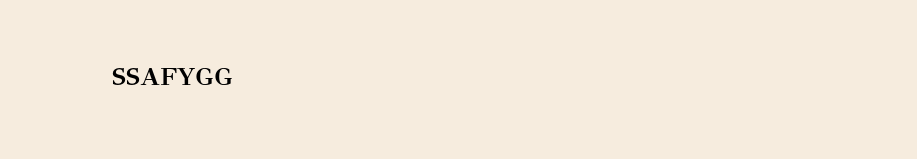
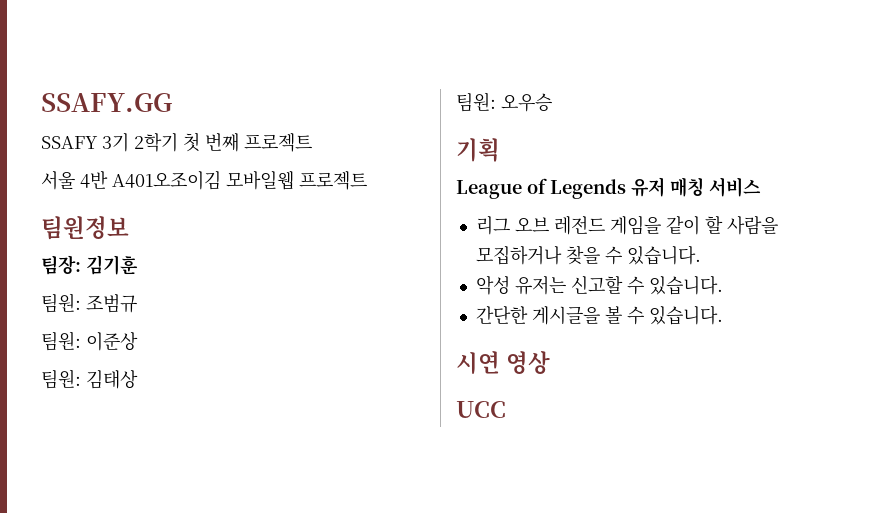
- SSAFYGG
+ SSAFY.GG
+ SSAFY 3기 2학기 첫 번째 프로젝트
+ 서울 4반 A401오조이김 모바일웹 프로젝트
+ 팀원정보
+ 팀장: 김기훈
+ 팀원: 조범규
+ 팀원: 이준상
+ 팀원: 김태상
+ 팀원: 오우승
+ 기획
+ League of Legends 유저 매칭 서비스
+ 리그 오브 레전드 게임을 같이 할 사람을 모집하거나 찾을 수 있습니다.
+ 악성 유저는 신고할 수 있습니다.
+ 간단한 게시글을 볼 수 있습니다.
+ 시연 영상
+ UCC

